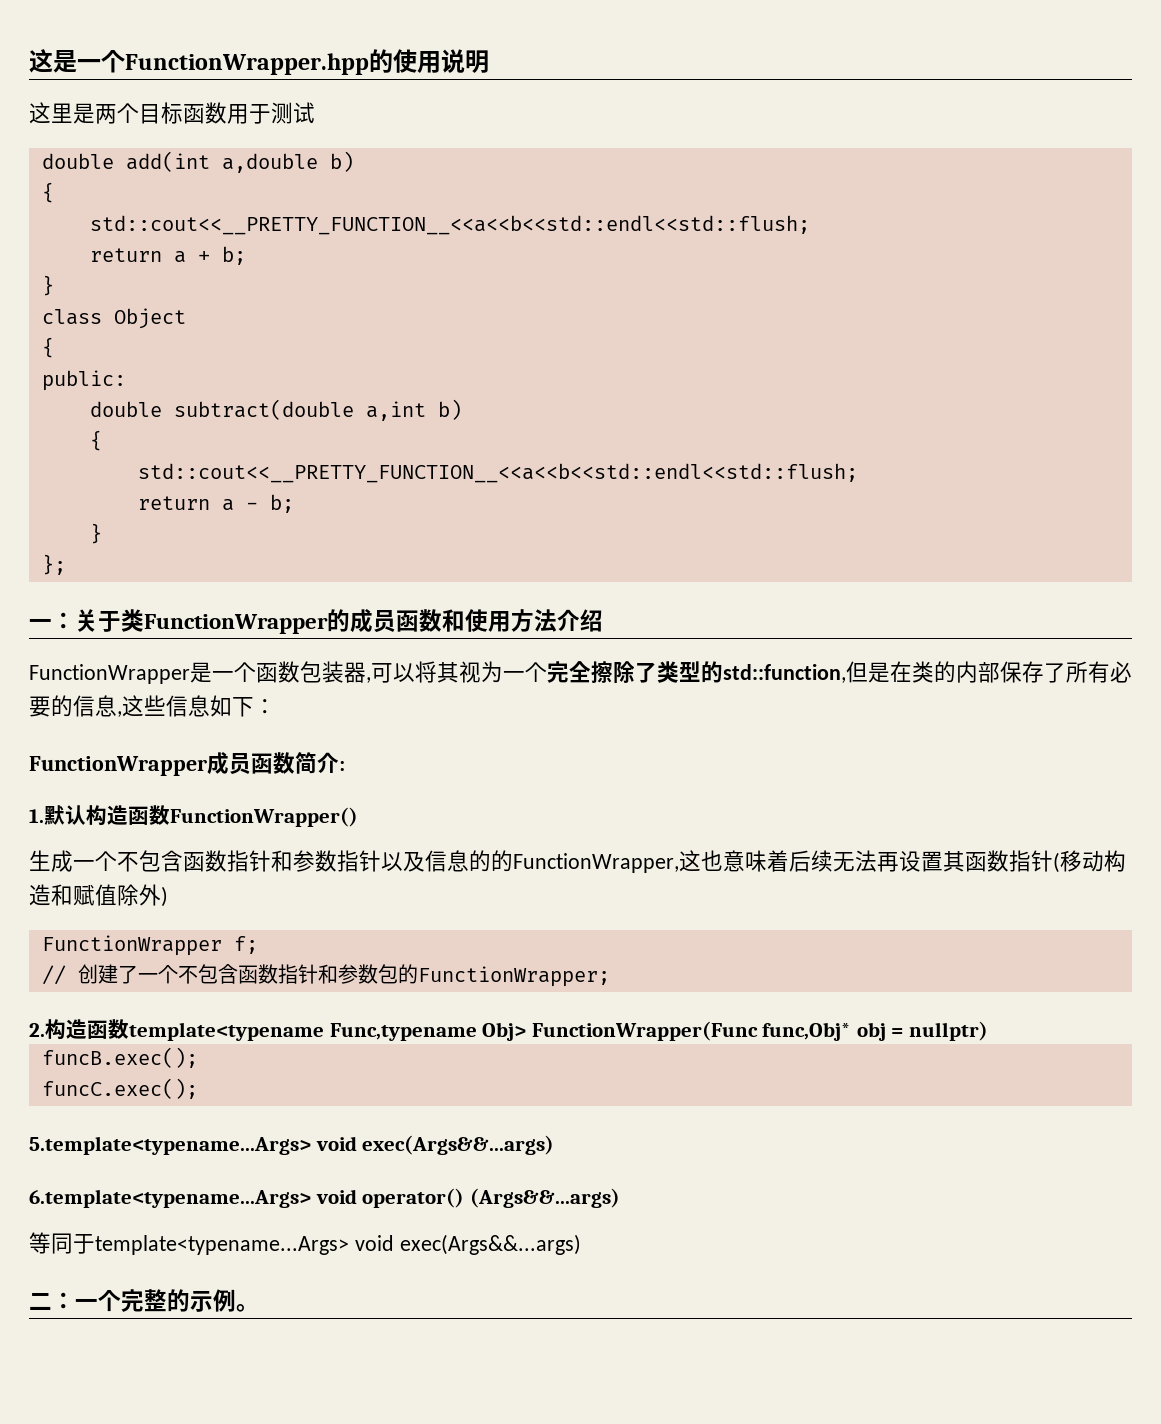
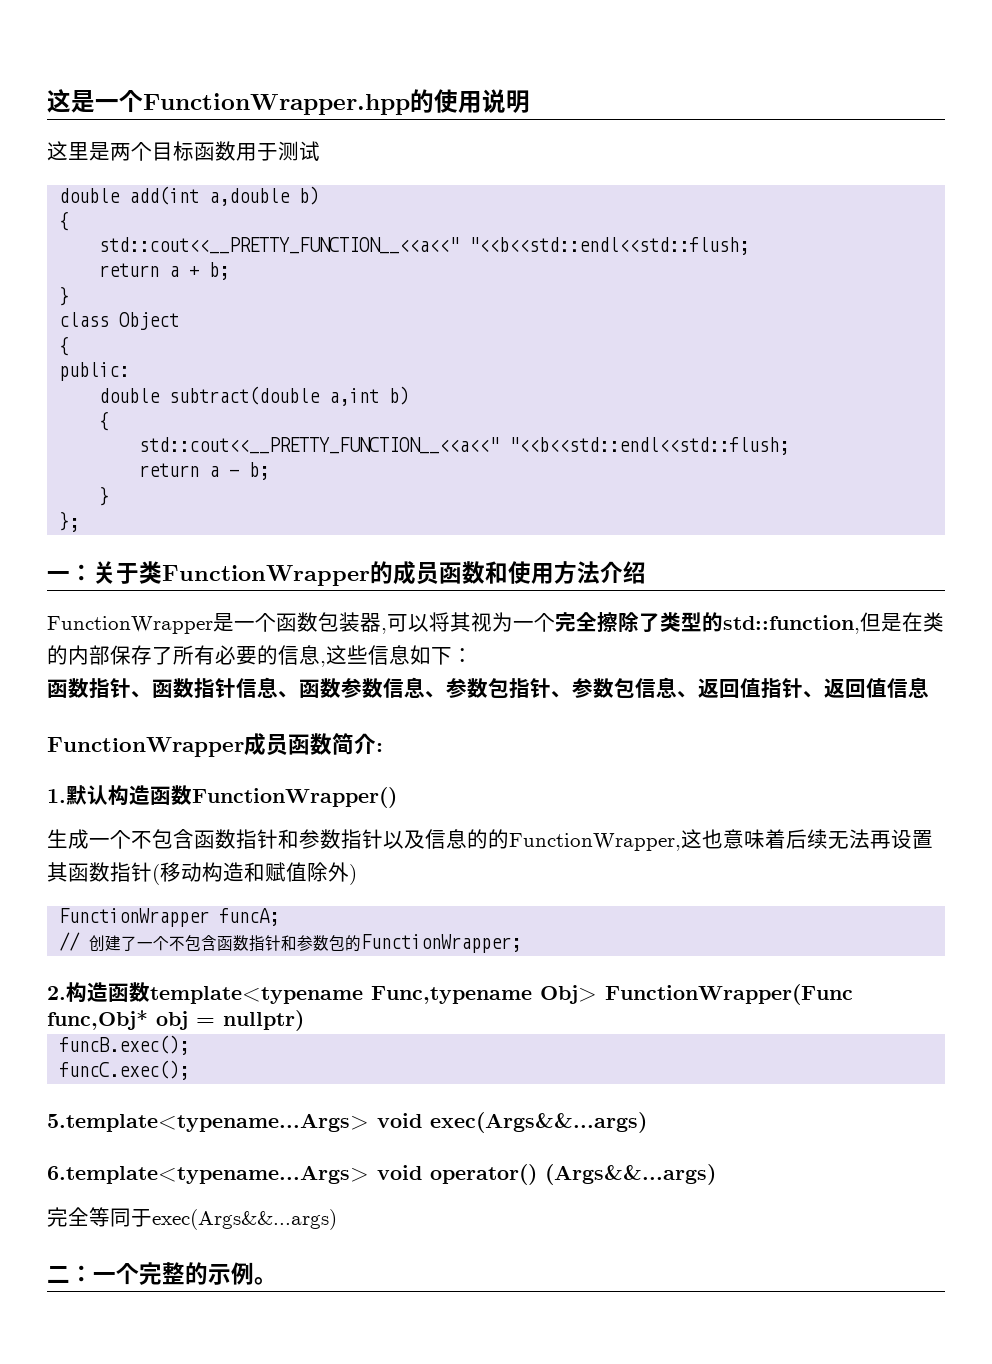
  double add(int a,double b)
  {
- std::cout<<__PRETTY_FUNCTION__<<a<<b<<std::endl<<std::flush;
+ std::cout<<__PRETTY_FUNCTION__<<a<<" "<<b<<std::endl<<std::flush;
  double subtract(double a,int b)
  {
- std::cout<<__PRETTY_FUNCTION__<<a<<b<<std::endl<<std::flush;
+ std::cout<<__PRETTY_FUNCTION__<<a<<" "<<b<<std::endl<<std::flush;
+ 函数指针、函数指针信息、函数参数信息、参数包指针、参数包信息、返回值指针、返回值信息
- FunctionWrapper f;
+ FunctionWrapper funcA;
- 等同于template<typename...Args> void exec(Args&&...args)
+ 完全等同于exec(Args&&...args)

